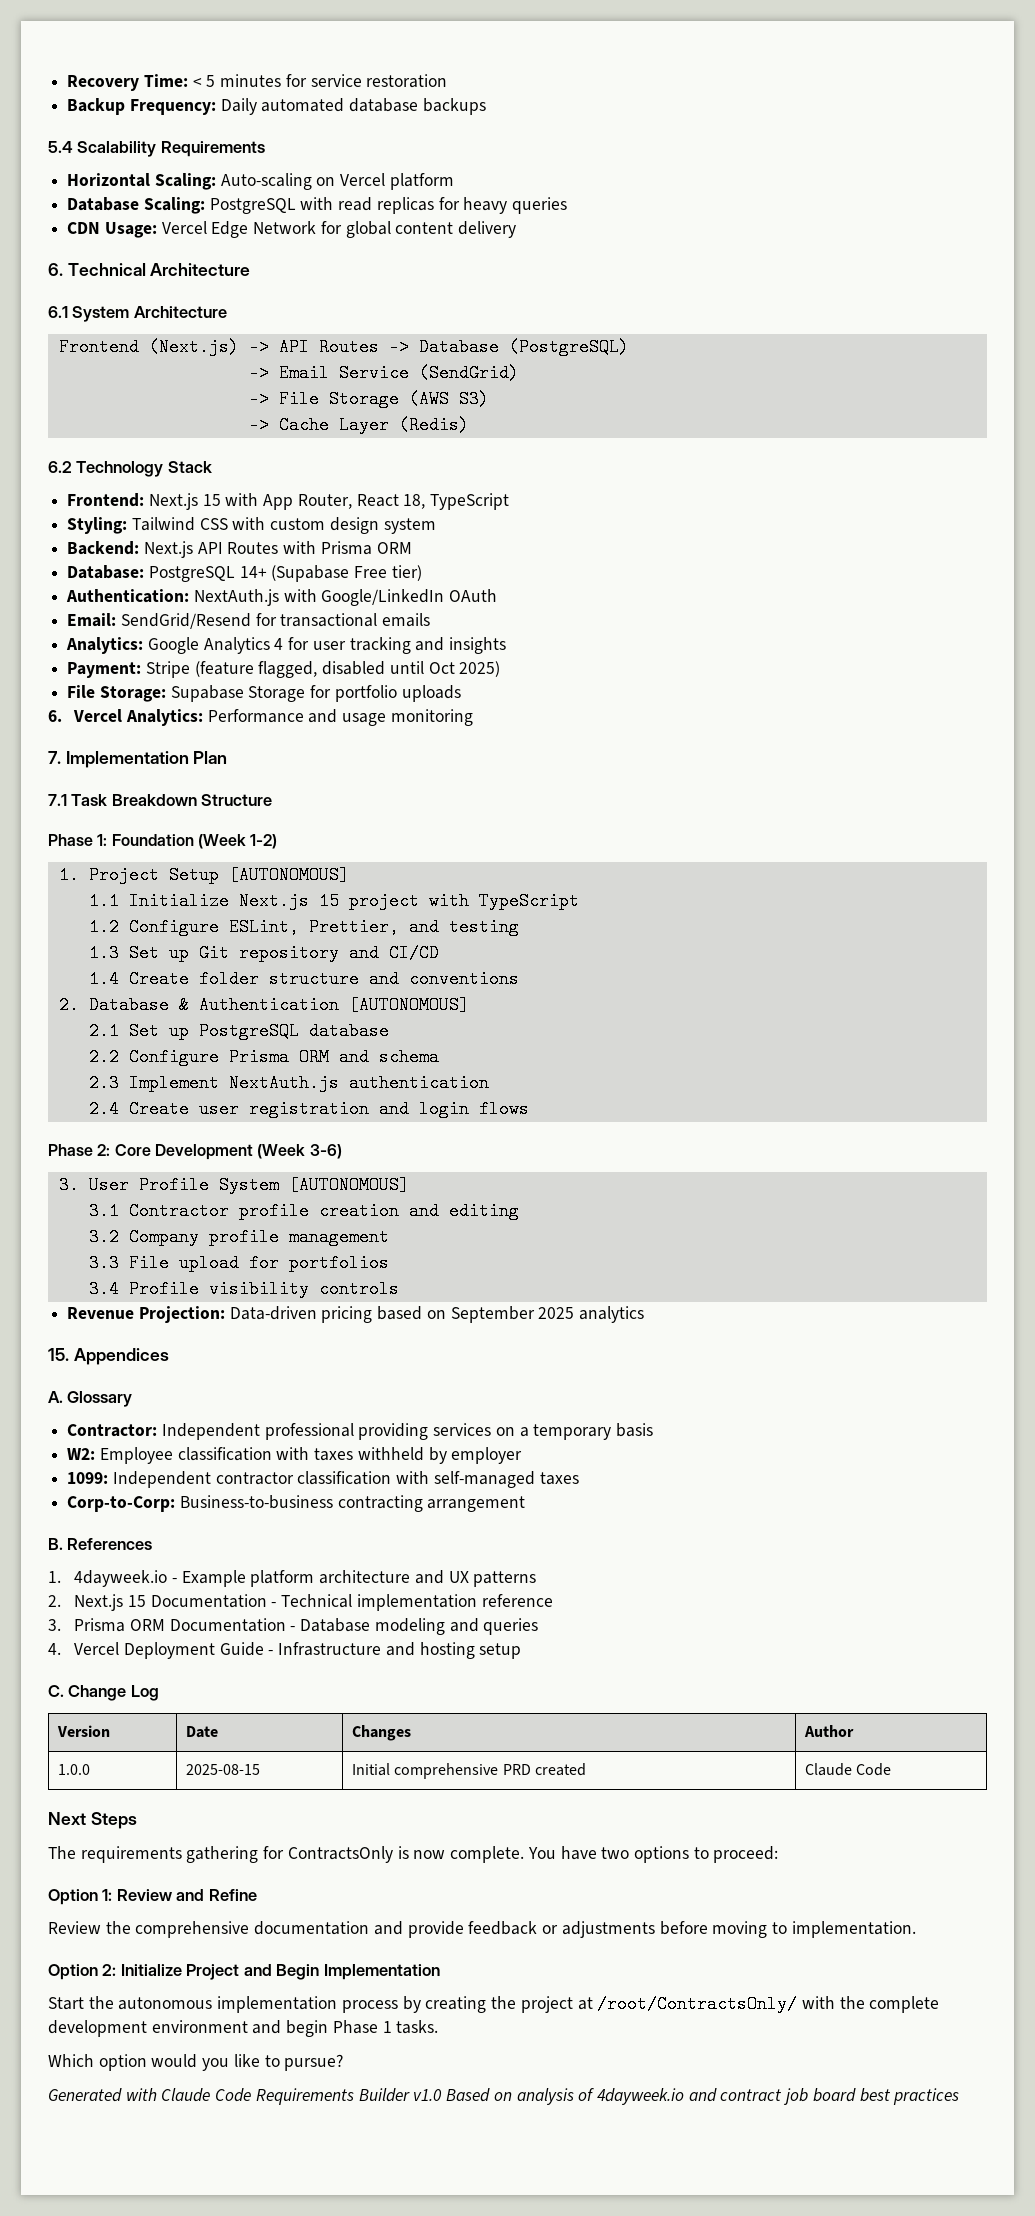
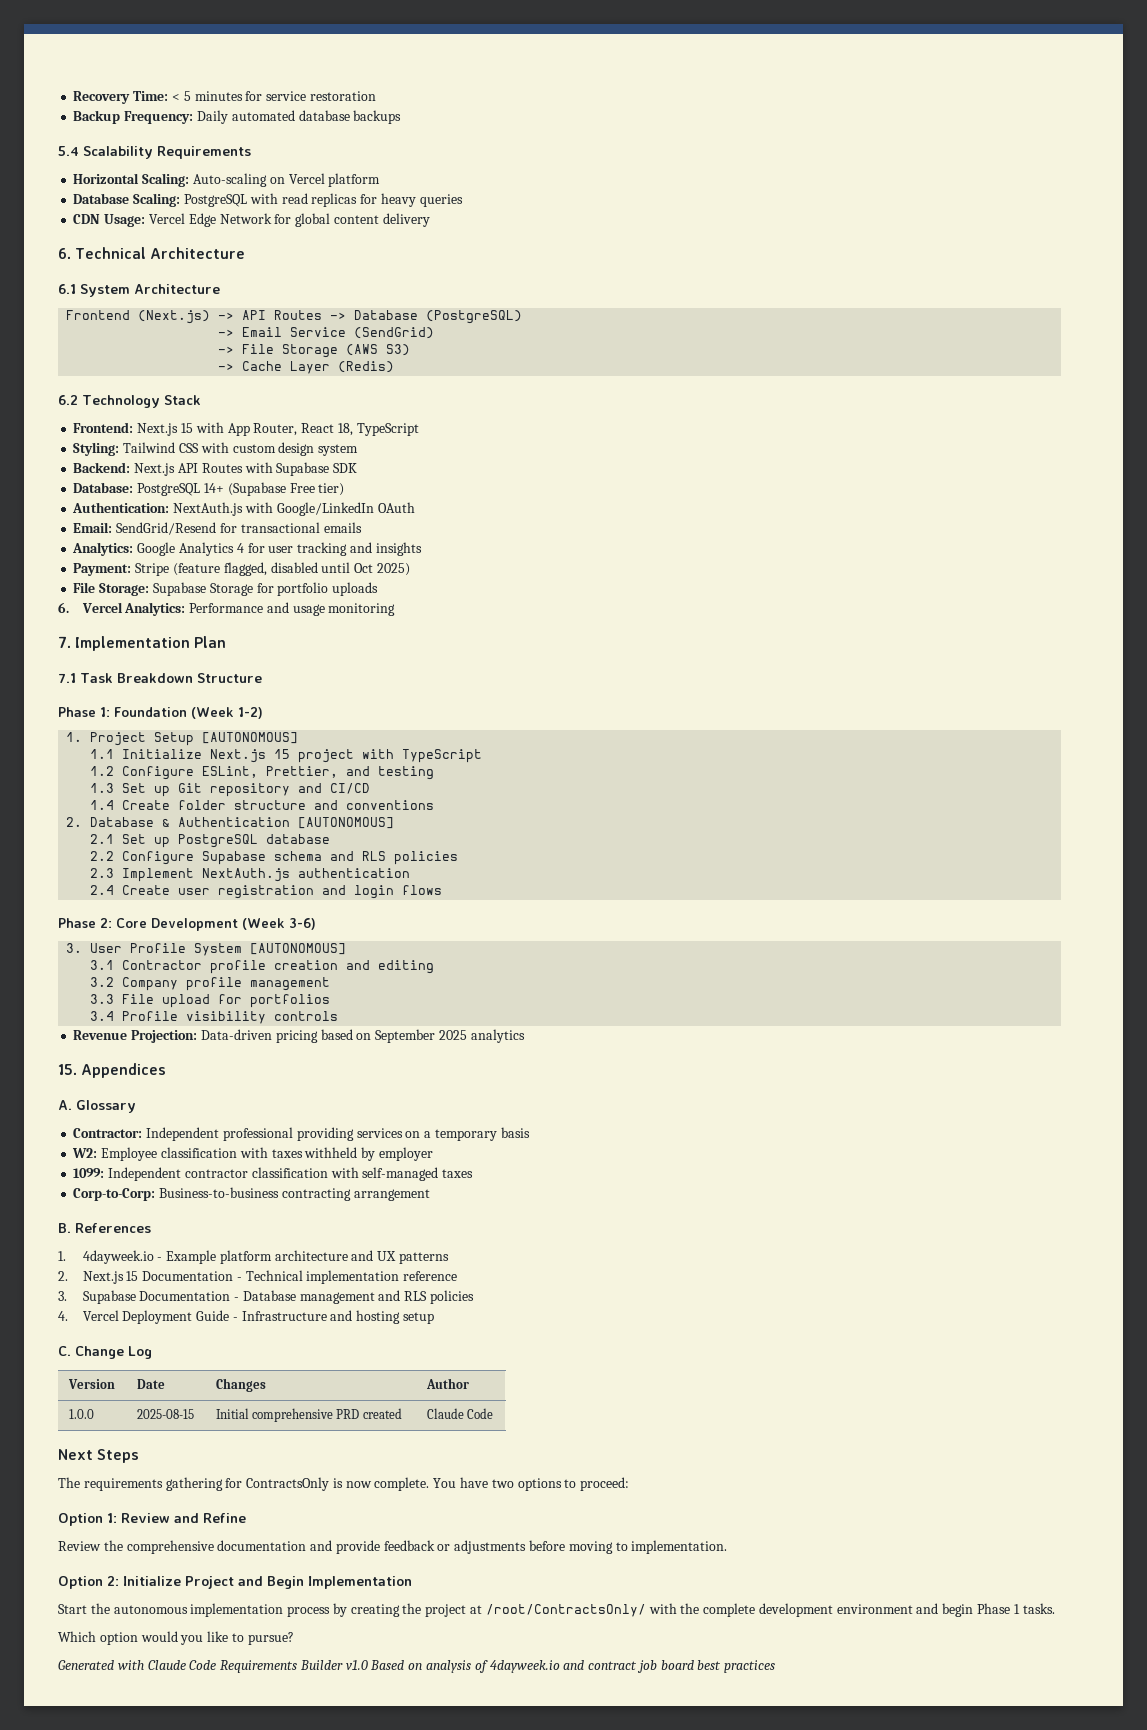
- Backend: Next.js API Routes with Prisma ORM
+ Backend: Next.js API Routes with Supabase SDK
- 2.2 Configure Prisma ORM and schema
+ 2.2 Configure Supabase schema and RLS policies
- 3. Prisma ORM Documentation - Database modeling and queries
+ 3. Supabase Documentation - Database management and RLS policies

